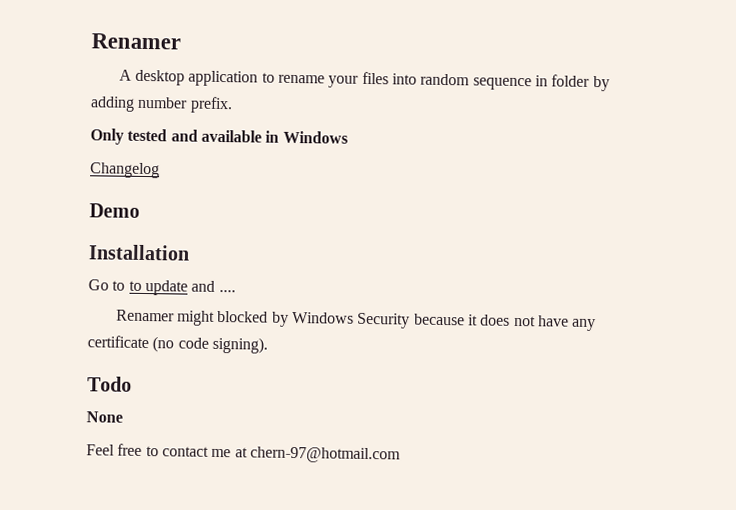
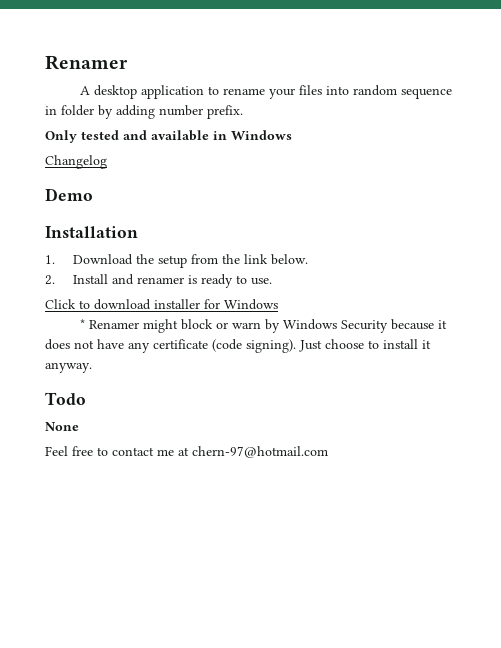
- Go to to update and ....
- Renamer might blocked by Windows Security because it does not have any certificate (no code signing).
+ 1. Download the setup from the link below.
+ 2. Install and renamer is ready to use.
+ Click to download installer for Windows
+ * Renamer might block or warn by Windows Security because it does not have any certificate (code signing). Just choose to install it anyway.

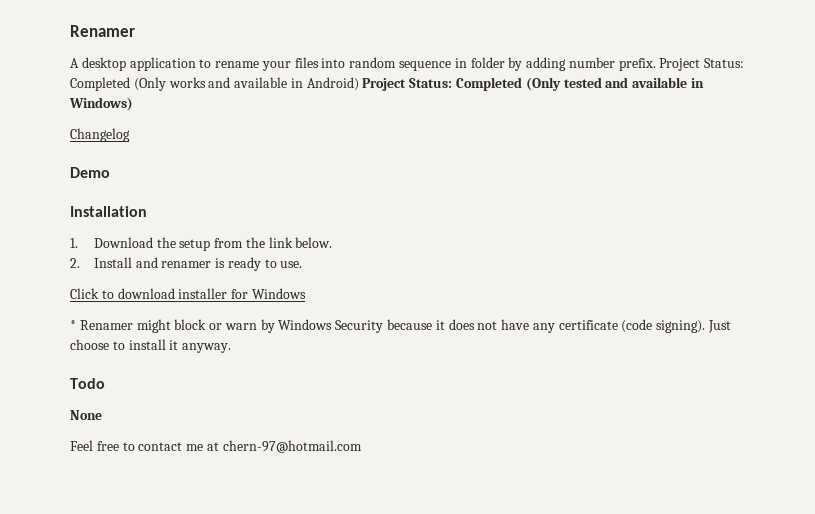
- A desktop application to rename your files into random sequence in folder by adding number prefix.
- Only tested and available in Windows
+ A desktop application to rename your files into random sequence in folder by adding number prefix. Project Status: Completed (Only works and available in Android) Project Status: Completed (Only tested and available in Windows)

